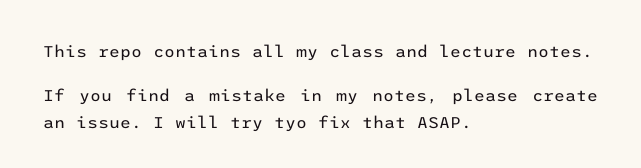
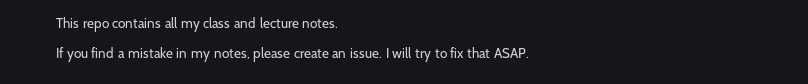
- I will try tyo fix that ASAP.
+ I will try to fix that ASAP.

